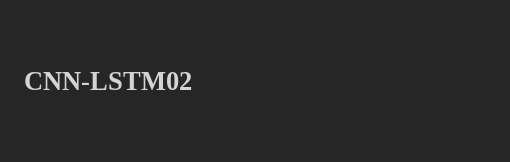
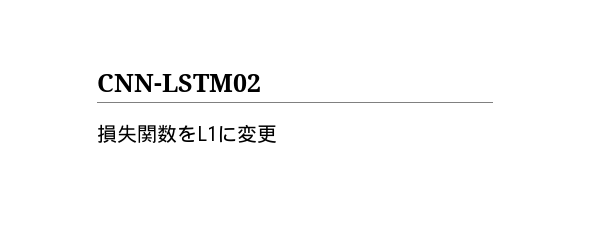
+ 損失関数をL1に変更

